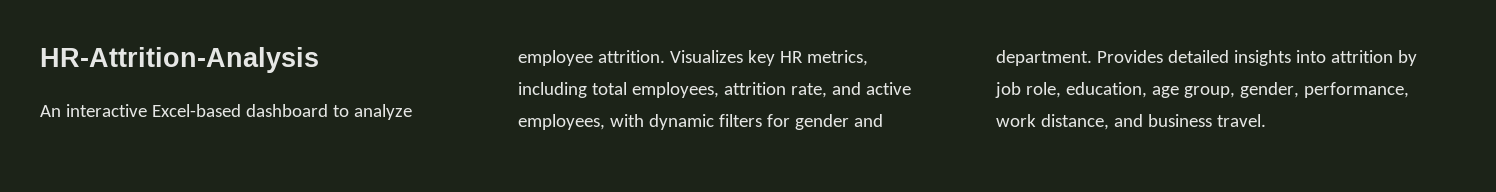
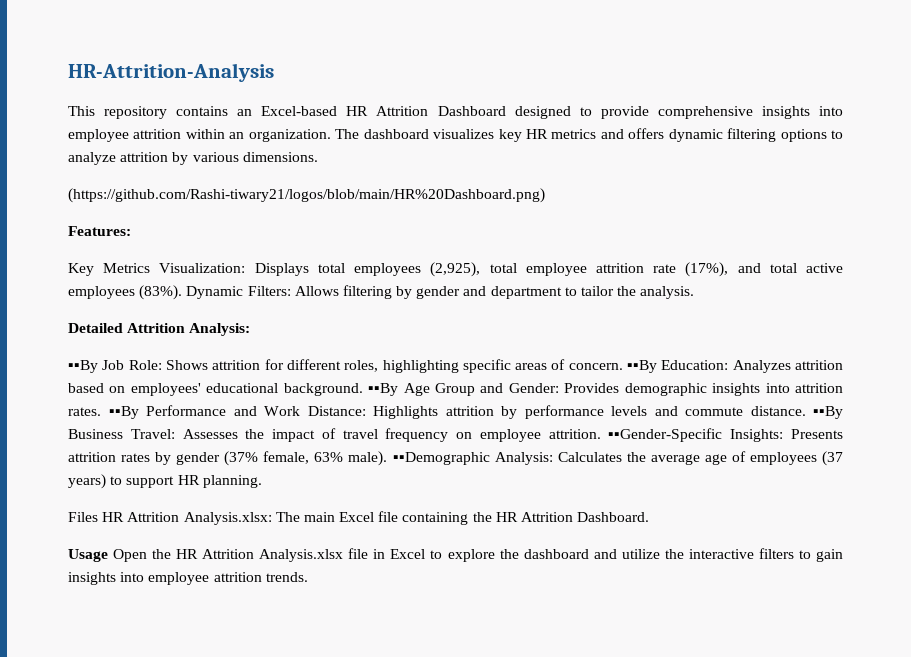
- An interactive Excel-based dashboard to analyze employee attrition. Visualizes key HR metrics, including total employees, attrition rate, and active employees, with dynamic filters for gender and department. Provides detailed insights into attrition by job role, education, age group, gender, performance, work distance, and business travel.
+ This repository contains an Excel-based HR Attrition Dashboard designed to provide comprehensive insights into employee attrition within an organization. The dashboard visualizes key HR metrics and offers dynamic filtering options to analyze attrition by various dimensions.
+ (https://github.com/Rashi-tiwary21/logos/blob/main/HR%20Dashboard.png)
+ Features:
+ Key Metrics Visualization: Displays total employees (2,925), total employee attrition rate (17%), and total active employees (83%). Dynamic Filters: Allows filtering by gender and department to tailor the analysis.
+ Detailed Attrition Analysis:
+ ▪▪By Job Role: Shows attrition for different roles, highlighting specific areas of concern. ▪▪By Education: Analyzes attrition based on employees' educational background. ▪▪By Age Group and Gender: Provides demographic insights into attrition rates. ▪▪By Performance and Work Distance: Highlights attrition by performance levels and commute distance. ▪▪By Business Travel: Assesses the impact of travel frequency on employee attrition. ▪▪Gender-Specific Insights: Presents attrition rates by gender (37% female, 63% male). ▪▪Demographic Analysis: Calculates the average age of employees (37 years) to support HR planning.
+ Files HR Attrition Analysis.xlsx: The main Excel file containing the HR Attrition Dashboard.
+ Usage Open the HR Attrition Analysis.xlsx file in Excel to explore the dashboard and utilize the interactive filters to gain insights into employee attrition trends.

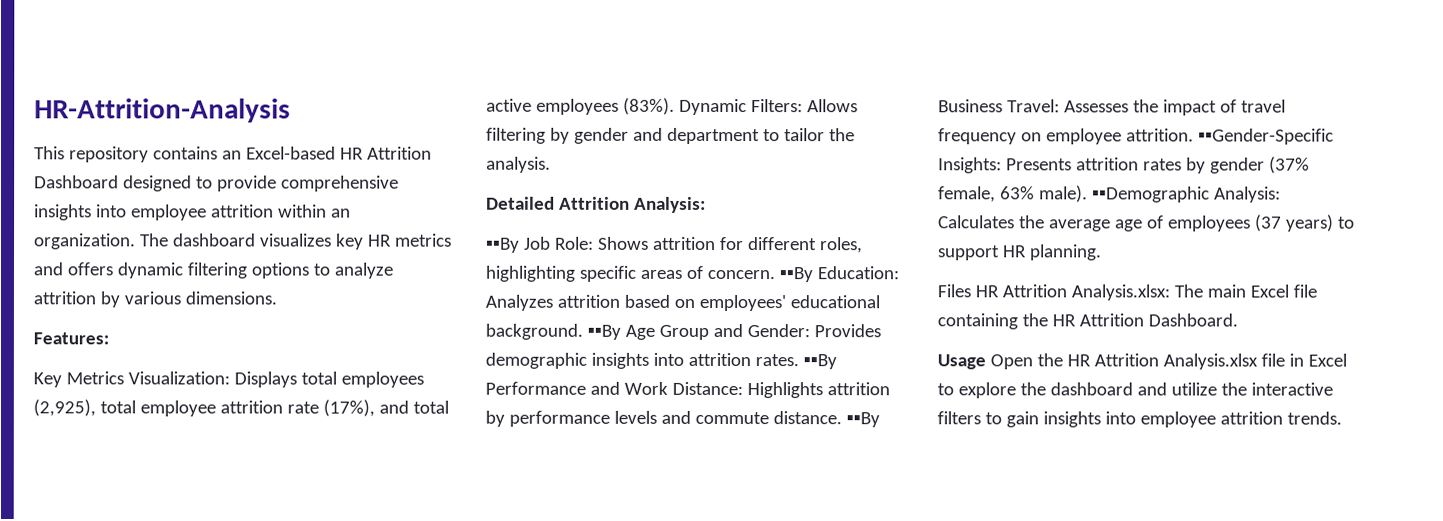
- (https://github.com/Rashi-tiwary21/logos/blob/main/HR%20Dashboard.png)

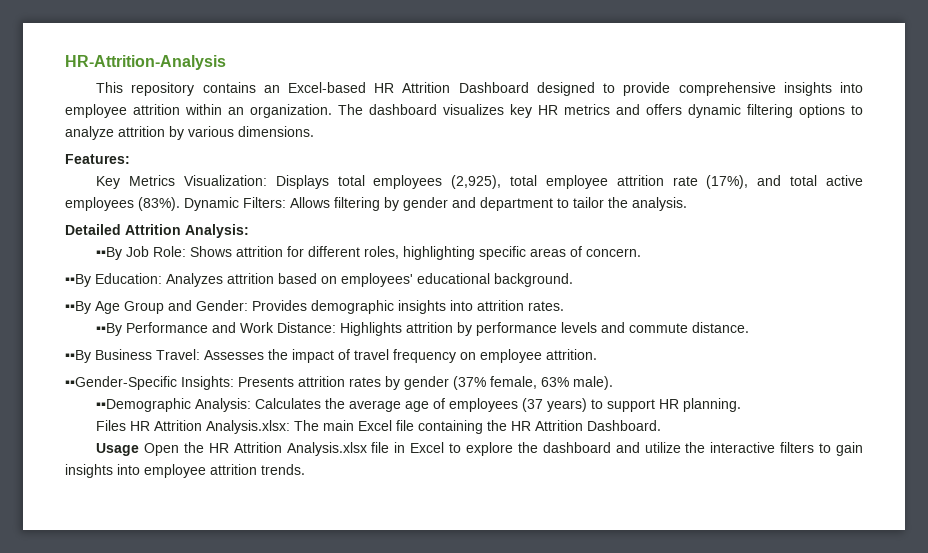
- Shows attrition for different roles, highlighting specific areas of concern. ▪▪By Education:
+ Shows attrition for different roles, highlighting specific areas of concern.
+ ▪▪By Education:
- Analyzes attrition based on employees' educational background. ▪▪By Age Group and Gender:
+ Analyzes attrition based on employees' educational background.
+ ▪▪By Age Group and Gender:
- Provides demographic insights into attrition rates. ▪▪By Performance and Work Distance:
+ Provides demographic insights into attrition rates.
+ ▪▪By Performance and Work Distance:
- Highlights attrition by performance levels and commute distance. ▪▪By Business Travel:
+ Highlights attrition by performance levels and commute distance.
+ ▪▪By Business Travel:
- Assesses the impact of travel frequency on employee attrition. ▪▪Gender-Specific Insights:
+ Assesses the impact of travel frequency on employee attrition.
+ ▪▪Gender-Specific Insights:
- Presents attrition rates by gender (37% female, 63% male). ▪▪Demographic Analysis:
+ Presents attrition rates by gender (37% female, 63% male).
+ ▪▪Demographic Analysis:

